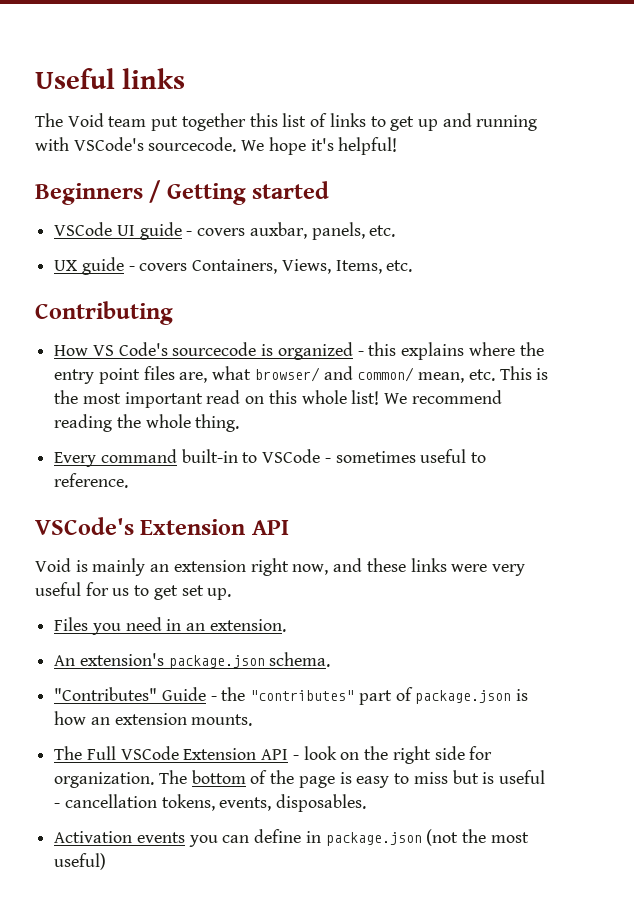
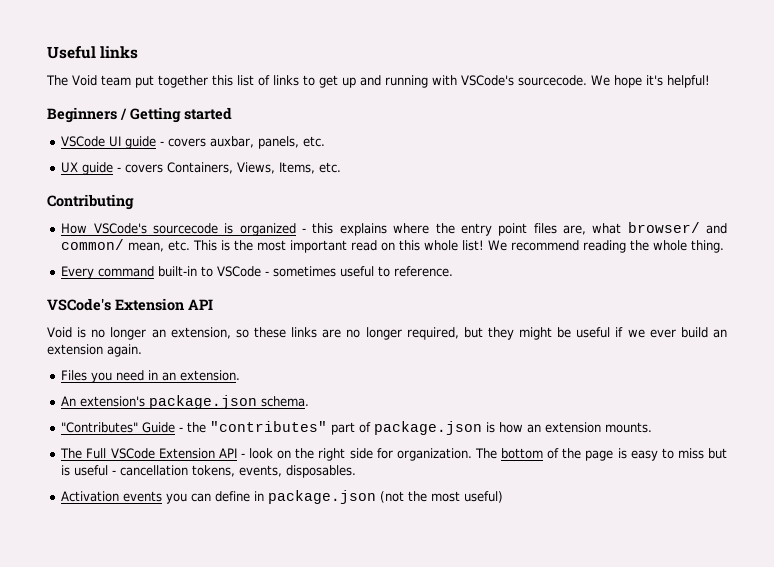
- How VS Code's sourcecode is organized - this explains where the entry point files are, what browser/ and common/ mean, etc. This is the most important read on this whole list!
+ How VSCode's sourcecode is organized - this explains where the entry point files are, what browser/ and common/ mean, etc. This is the most important read on this whole list!
- Void is mainly an extension right now, and these links were very useful for us to get set up.
+ Void is no longer an extension, so these links are no longer required, but they might be useful if we ever build an extension again.

